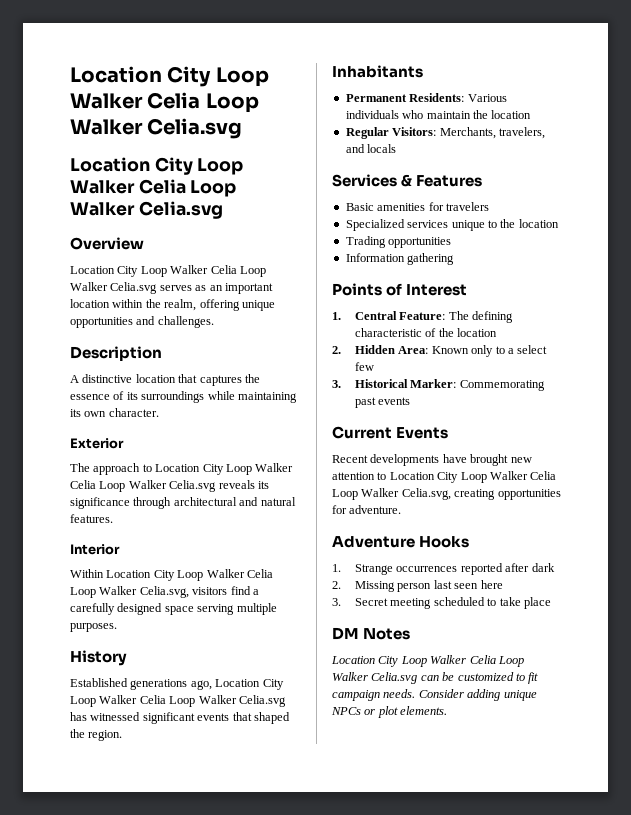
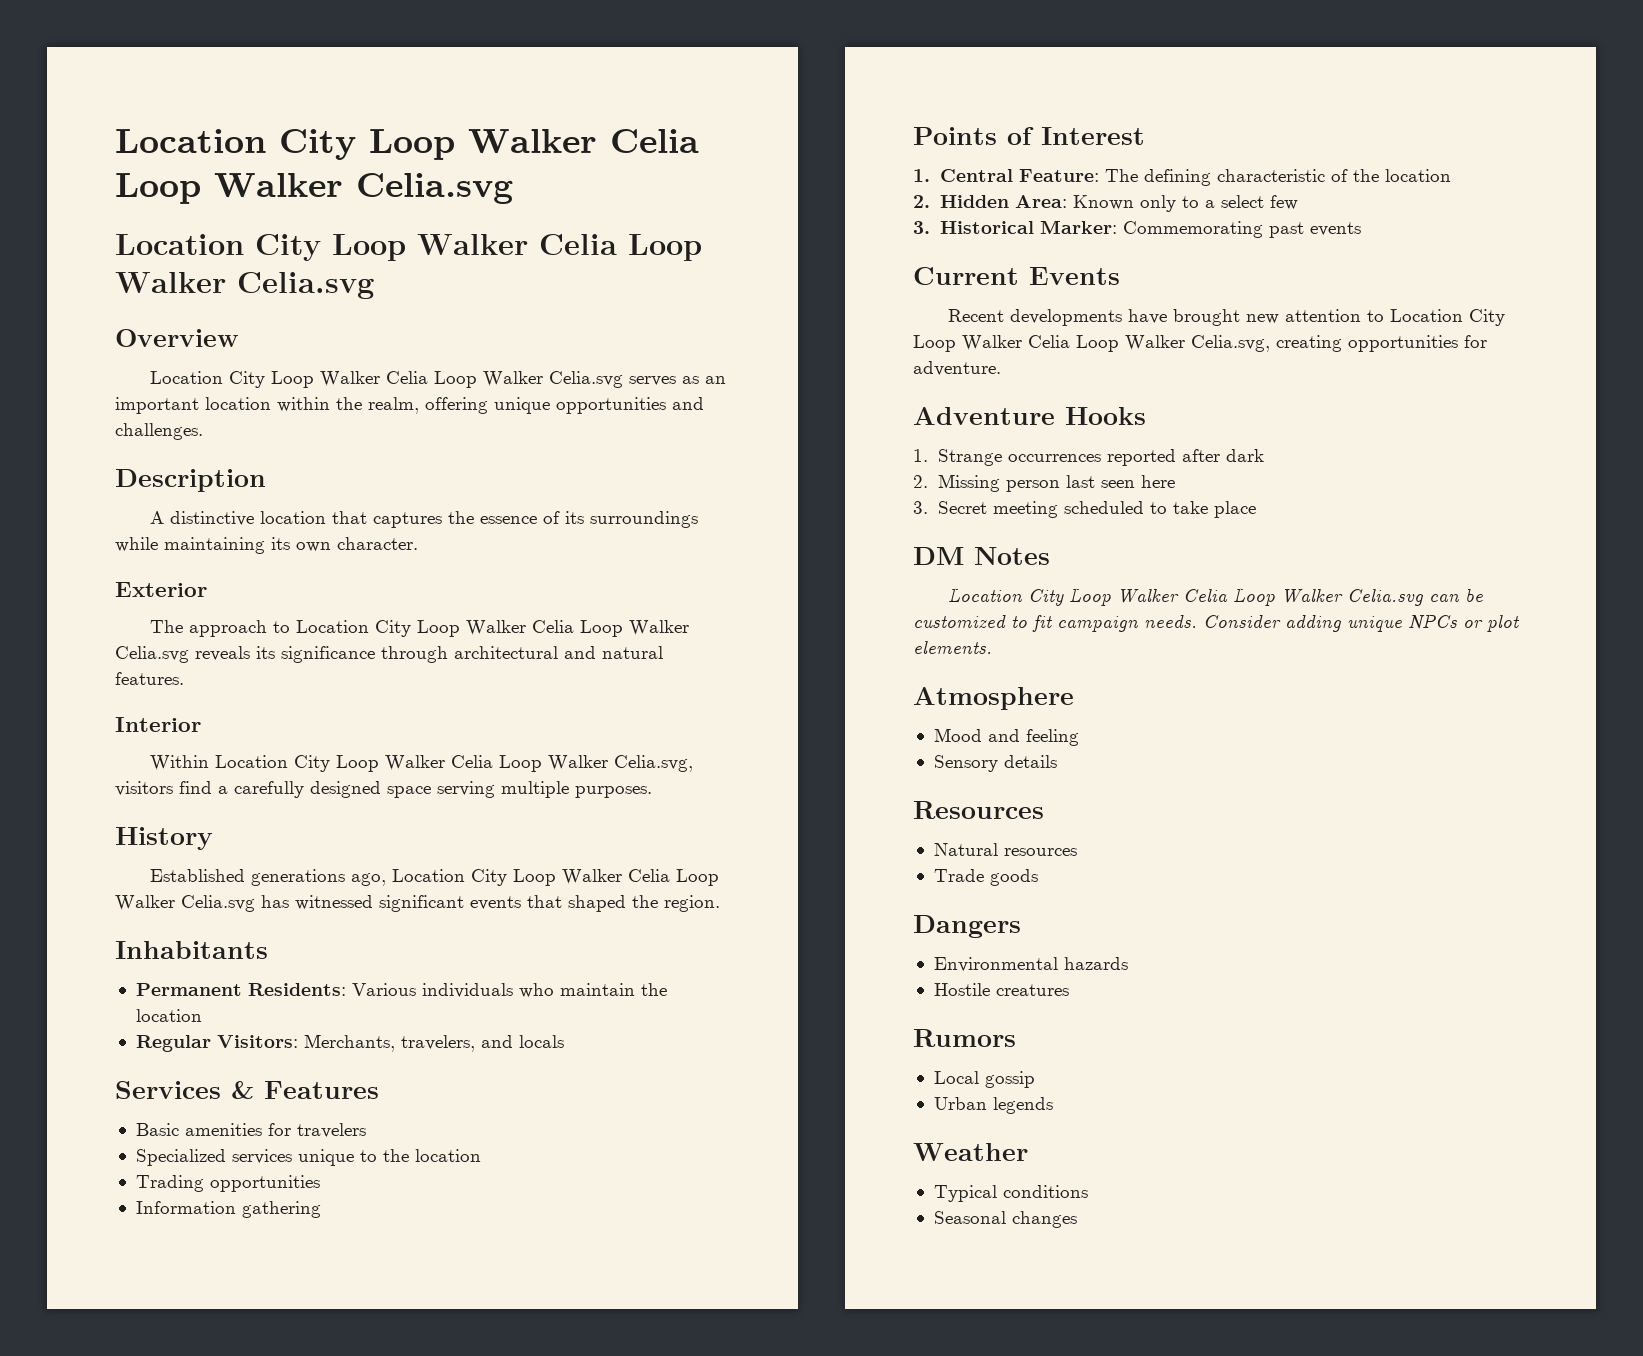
+ Atmosphere
+ Mood and feeling
+ Sensory details
+ Resources
+ Natural resources
+ Trade goods
+ Dangers
+ Environmental hazards
+ Hostile creatures
+ Rumors
+ Local gossip
+ Urban legends
+ Weather
+ Typical conditions
+ Seasonal changes

